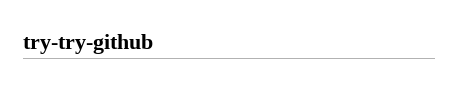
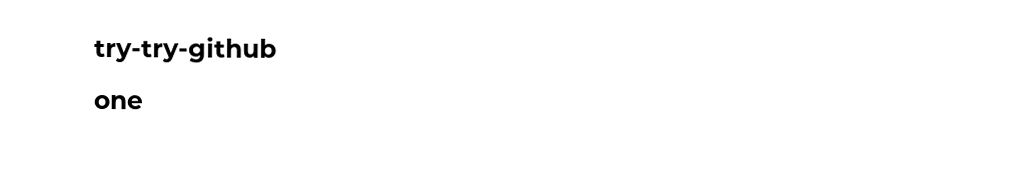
+ one

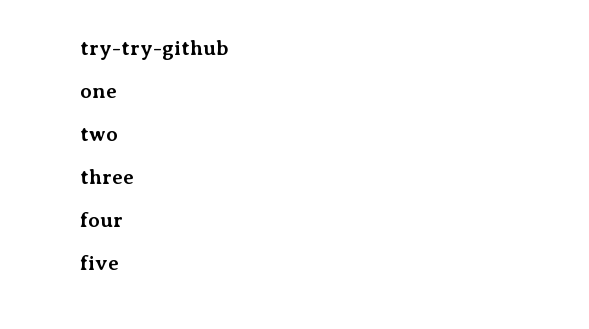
+ two
+ three
+ four
+ five

